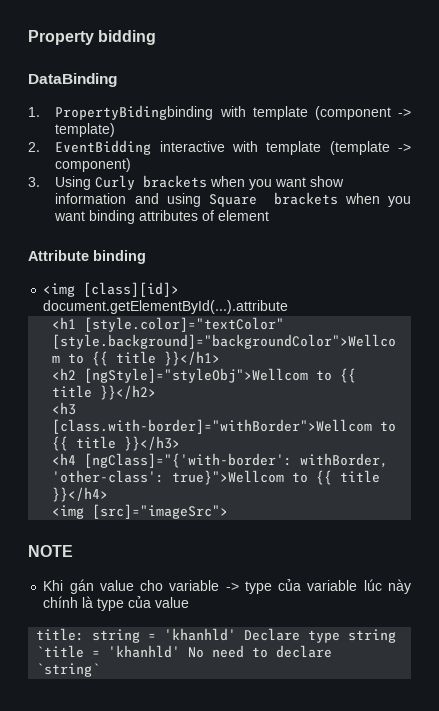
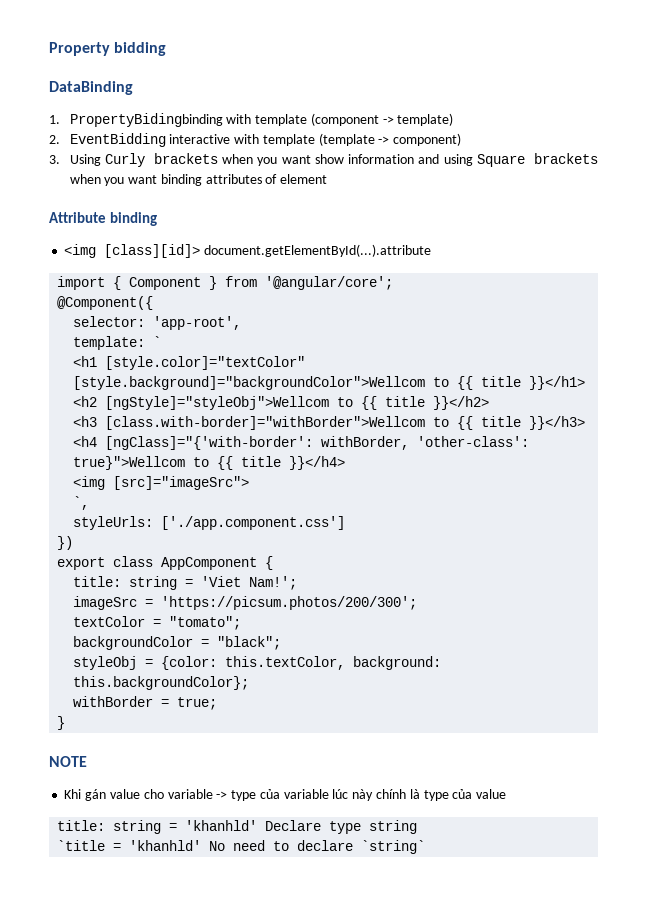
+ import { Component } from '@angular/core';
+ @Component({
+ selector: 'app-root',
+ template: `
+ `,
+ styleUrls: ['./app.component.css']
+ })
+ export class AppComponent {
+ title: string = 'Viet Nam!';
+ imageSrc = 'https://picsum.photos/200/300';
+ textColor = "tomato";
+ backgroundColor = "black";
+ styleObj = {color: this.textColor, background: this.backgroundColor};
+ withBorder = true;
+ }

